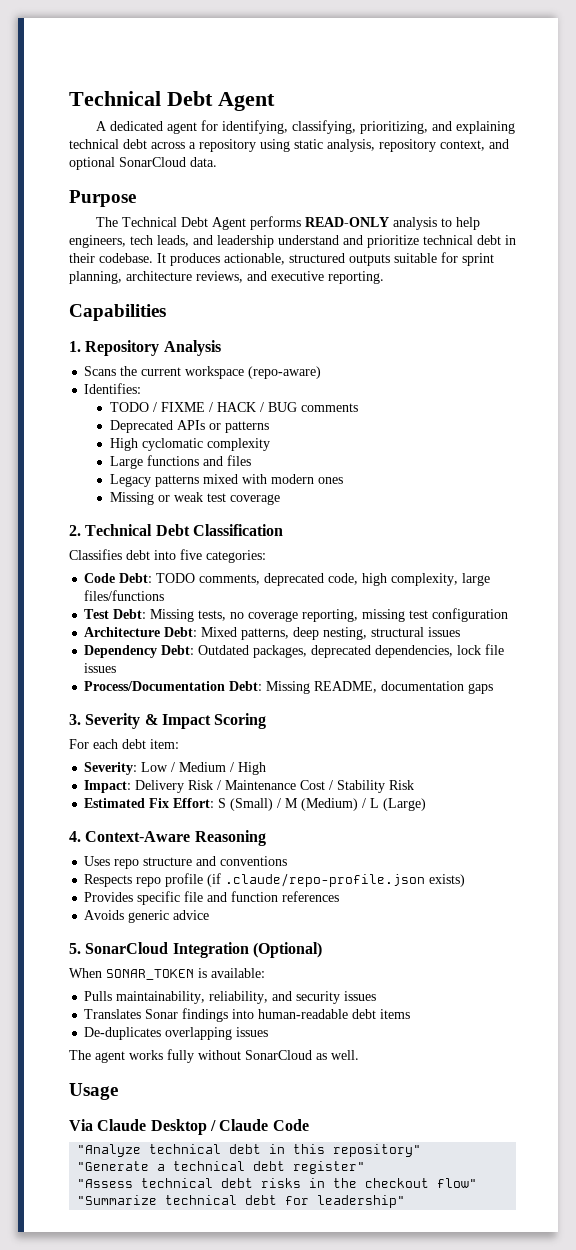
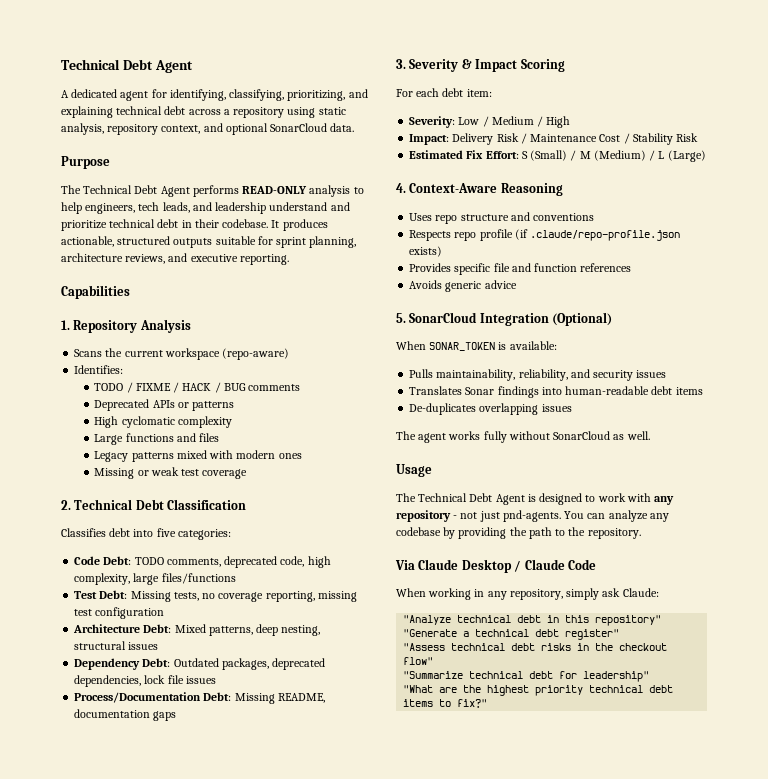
+ The Technical Debt Agent is designed to work with any repository - not just pnd-agents. You can analyze any codebase by providing the path to the repository.
+ When working in any repository, simply ask Claude:
+ "What are the highest priority technical debt items to fix?"

